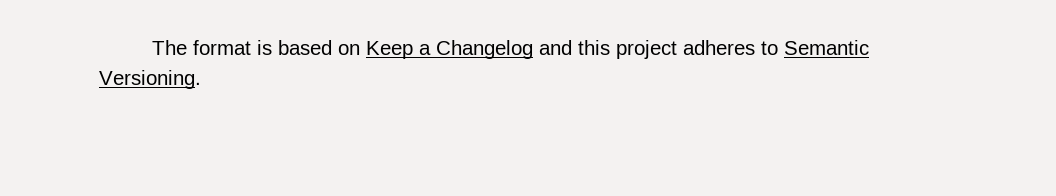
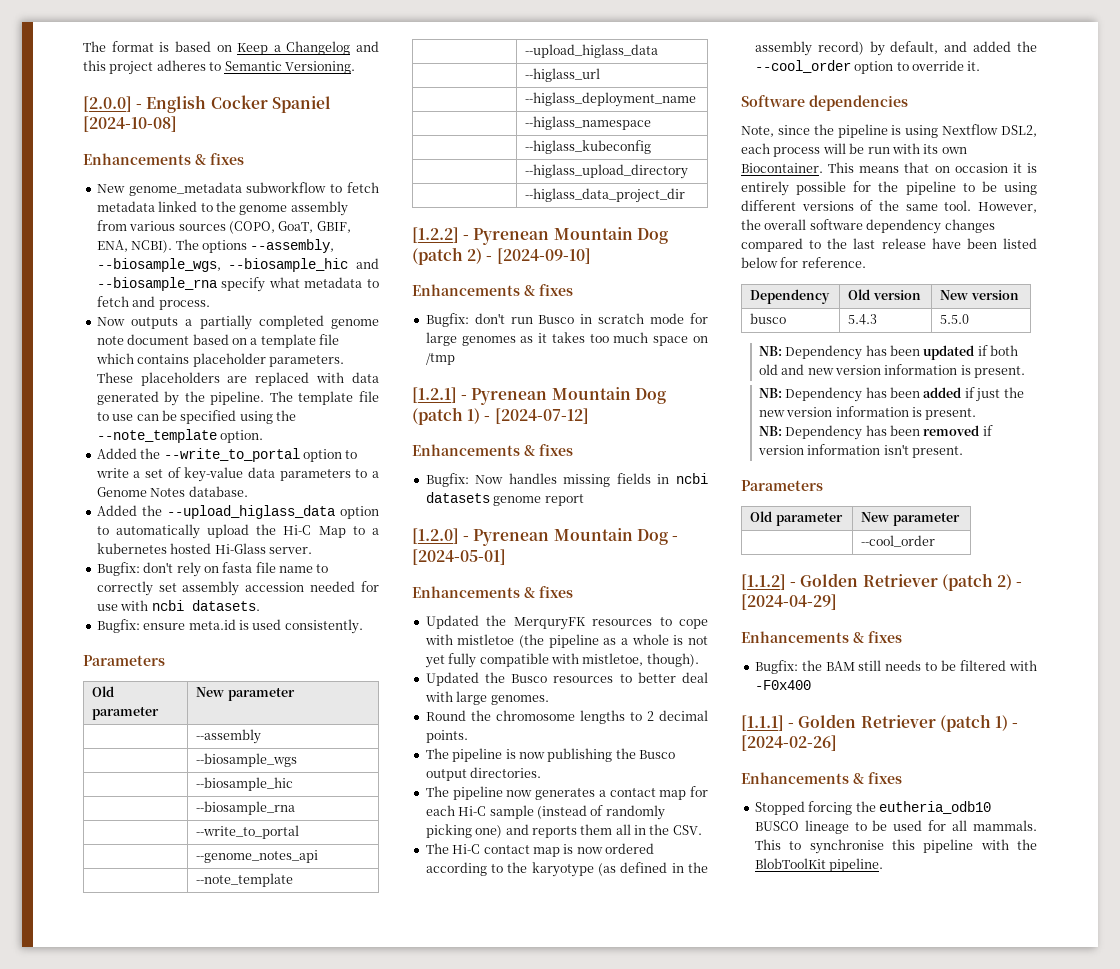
+ [2.0.0] - English Cocker Spaniel [2024-10-08]
+ Enhancements & fixes
+ New genome_metadata subworkflow to fetch metadata linked to the genome assembly from various sources (COPO, GoaT, GBIF, ENA, NCBI). The options --assembly, --biosample_wgs, --biosample_hic and --biosample_rna specify what metadata to fetch and process.
+ Now outputs a partially completed genome note document based on a template file which contains placeholder parameters. These placeholders are replaced with data generated by the pipeline. The template file to use can be specified using the --note_template option.
+ Added the --write_to_portal option to write a set of key-value data parameters to a Genome Notes database.
+ Added the --upload_higlass_data option to automatically upload the Hi-C Map to a kubernetes hosted Hi-Glass server.
+ Bugfix: don't rely on fasta file name to correctly set assembly accession needed for use with ncbi datasets.
+ Bugfix: ensure meta.id is used consistently.
+ Parameters
+ Old parameter | New parameter
+ | --assembly
+ | --biosample_wgs
+ | --biosample_hic
+ | --biosample_rna
+ | --write_to_portal
+ | --genome_notes_api
+ | --note_template
+ | --upload_higlass_data
+ | --higlass_url
+ | --higlass_deployment_name
+ | --higlass_namespace
+ | --higlass_kubeconfig
+ | --higlass_upload_directory
+ | --higlass_data_project_dir
+ [1.2.2] - Pyrenean Mountain Dog (patch 2) - [2024-09-10]
+ Enhancements & fixes
+ Bugfix: don't run Busco in scratch mode for large genomes as it takes too much space on /tmp
+ [1.2.1] - Pyrenean Mountain Dog (patch 1) - [2024-07-12]
+ Enhancements & fixes
+ Bugfix: Now handles missing fields in ncbi datasets genome report
+ [1.2.0] - Pyrenean Mountain Dog - [2024-05-01]
+ Enhancements & fixes
+ Updated the MerquryFK resources to cope with mistletoe (the pipeline as a whole is not yet fully compatible with mistletoe, though).
+ Updated the Busco resources to better deal with large genomes.
+ Round the chromosome lengths to 2 decimal points.
+ The pipeline is now publishing the Busco output directories.
+ The pipeline now generates a contact map for each Hi-C sample (instead of randomly picking one) and reports them all in the CSV.
+ The Hi-C contact map is now ordered according to the karyotype (as defined in the assembly record) by default, and added the --cool_order option to override it.
+ Software dependencies
+ Note, since the pipeline is using Nextflow DSL2, each process will be run with its own Biocontainer. This means that on occasion it is entirely possible for the pipeline to be using different versions of the same tool. However, the overall software dependency changes compared to the last release have been listed below for reference.
+ Dependency | Old version | New version
+ busco | 5.4.3 | 5.5.0
+ NB: Dependency has been updated if both old and new version information is present.
+ NB: Dependency has been added if just the new version information is present.
+ NB: Dependency has been removed if version information isn't present.
+ Parameters
+ Old parameter | New parameter
+ | --cool_order
+ [1.1.2] - Golden Retriever (patch 2) - [2024-04-29]
+ Enhancements & fixes
+ Bugfix: the BAM still needs to be filtered with -F0x400
+ [1.1.1] - Golden Retriever (patch 1) - [2024-02-26]
+ Enhancements & fixes
+ Stopped forcing the eutheria_odb10 BUSCO lineage to be used for all mammals. This to synchronise this pipeline with the BlobToolKit pipeline.

